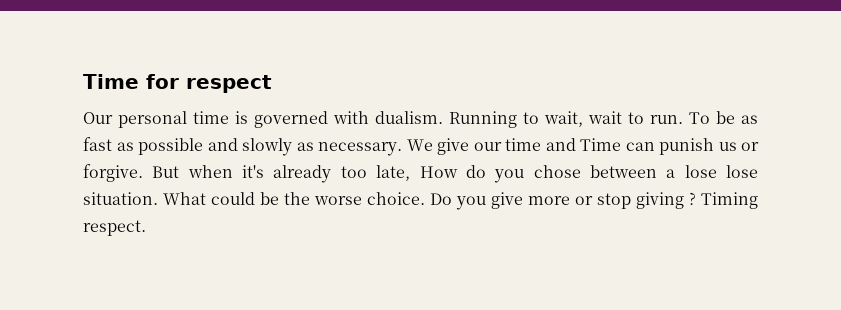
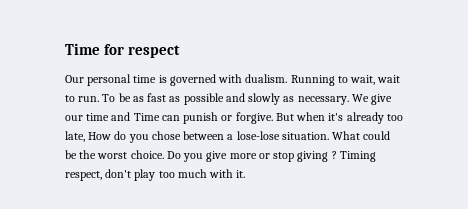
- We give our time and Time can punish us or forgive.
+ We give our time and Time can punish or forgive.
- But when it's already too late, How do you chose between a lose lose situation.
+ But when it's already too late, How do you chose between a lose-lose situation.
- What could be the worse choice.
+ What could be the worst choice.
- Timing respect.
+ Timing respect, don't play too much with it.

